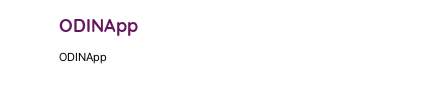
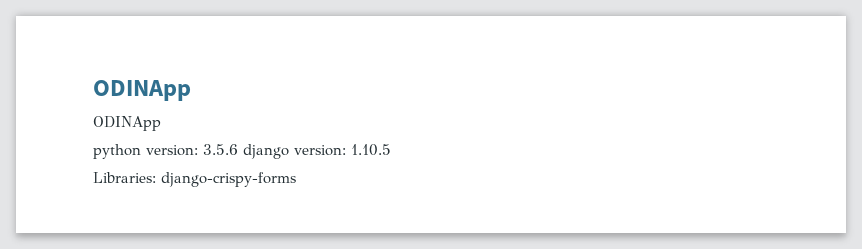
+ python version: 3.5.6 django version: 1.10.5
+ Libraries: django-crispy-forms

